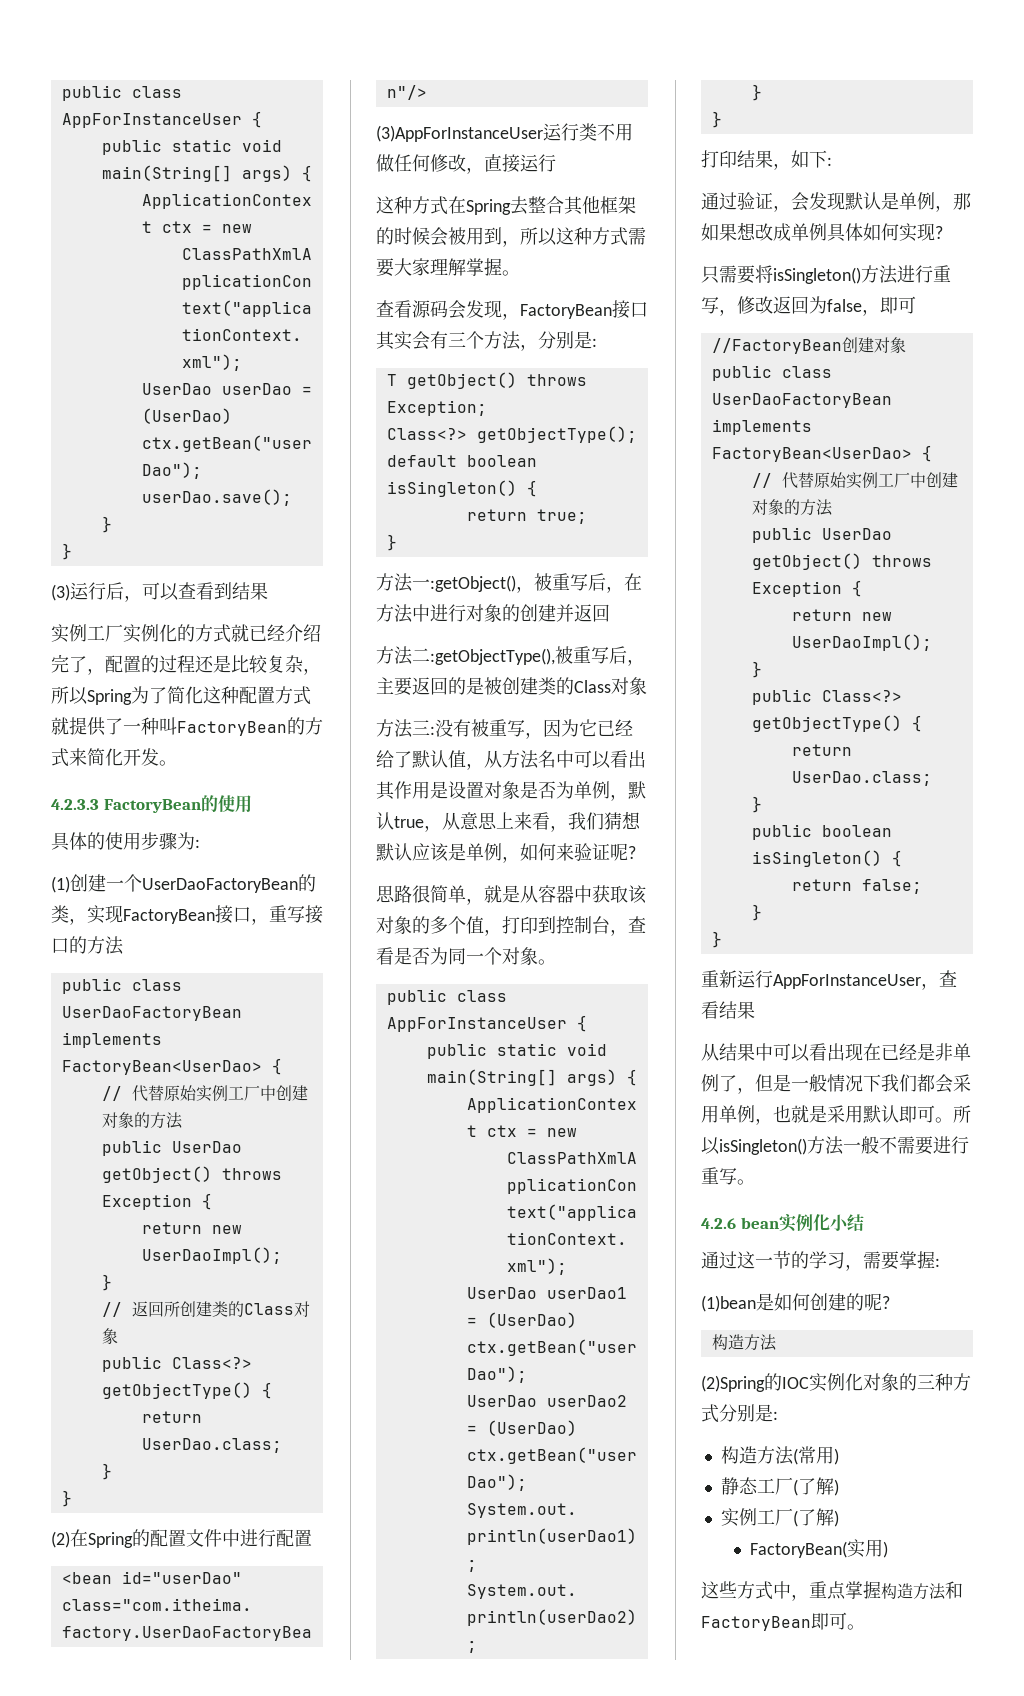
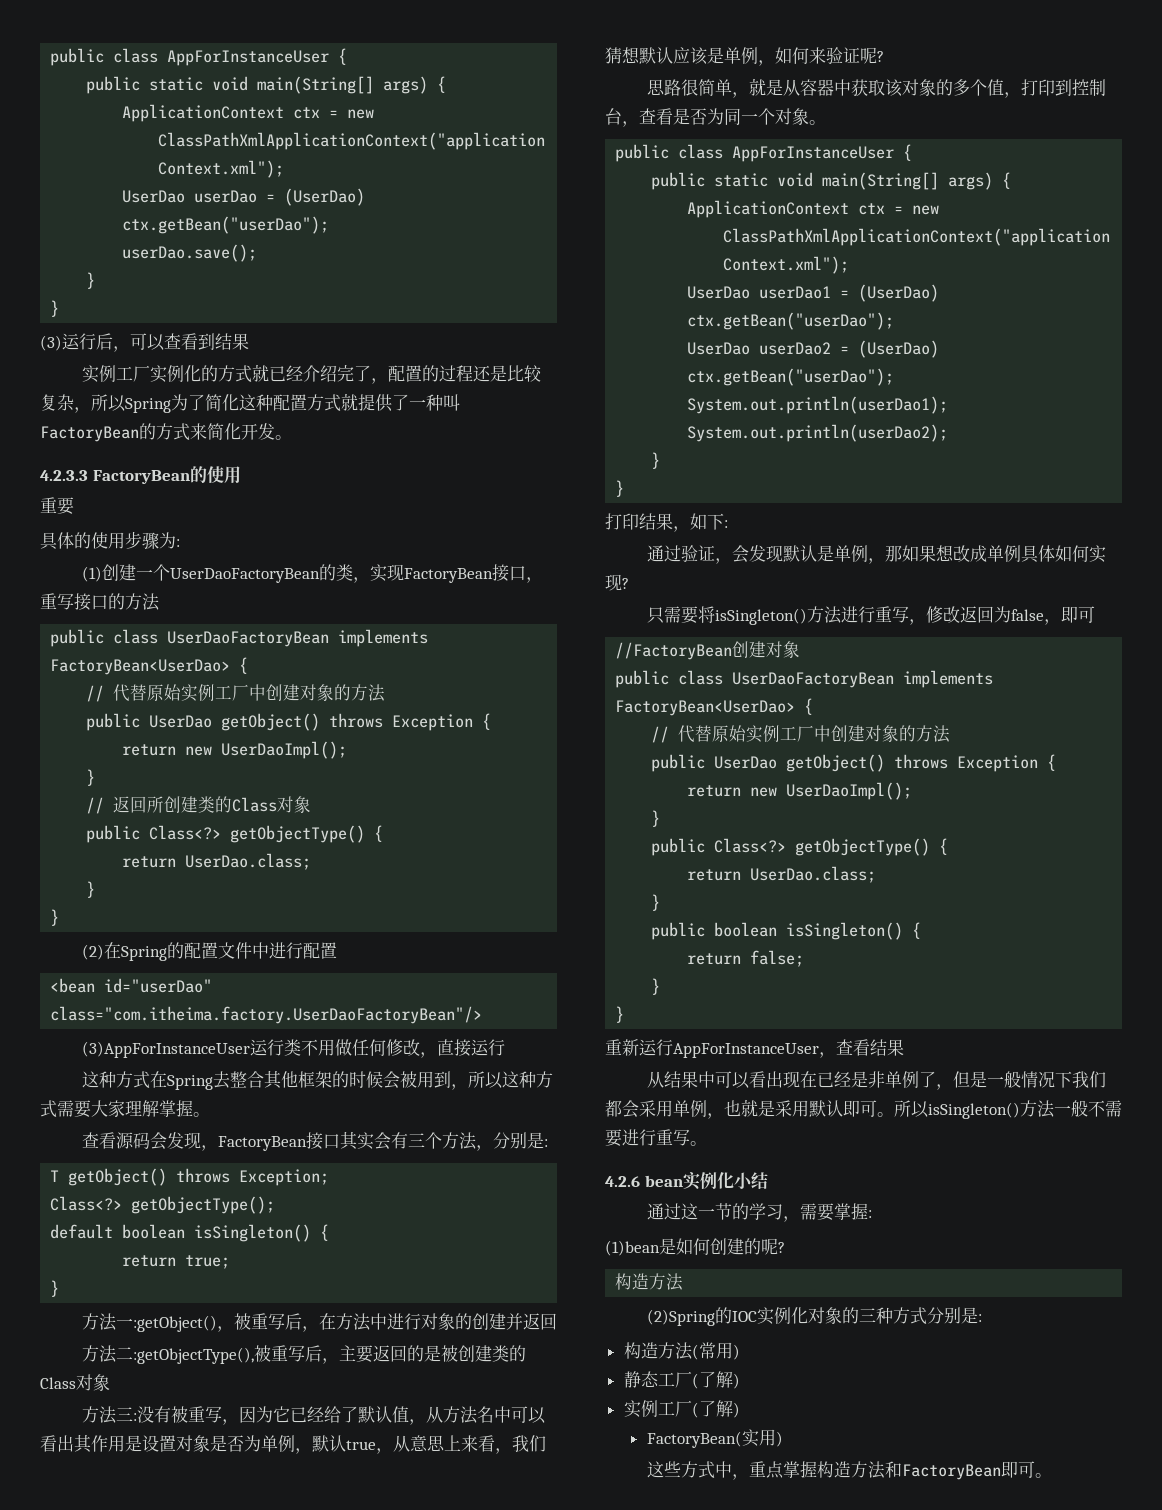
+ 重要

